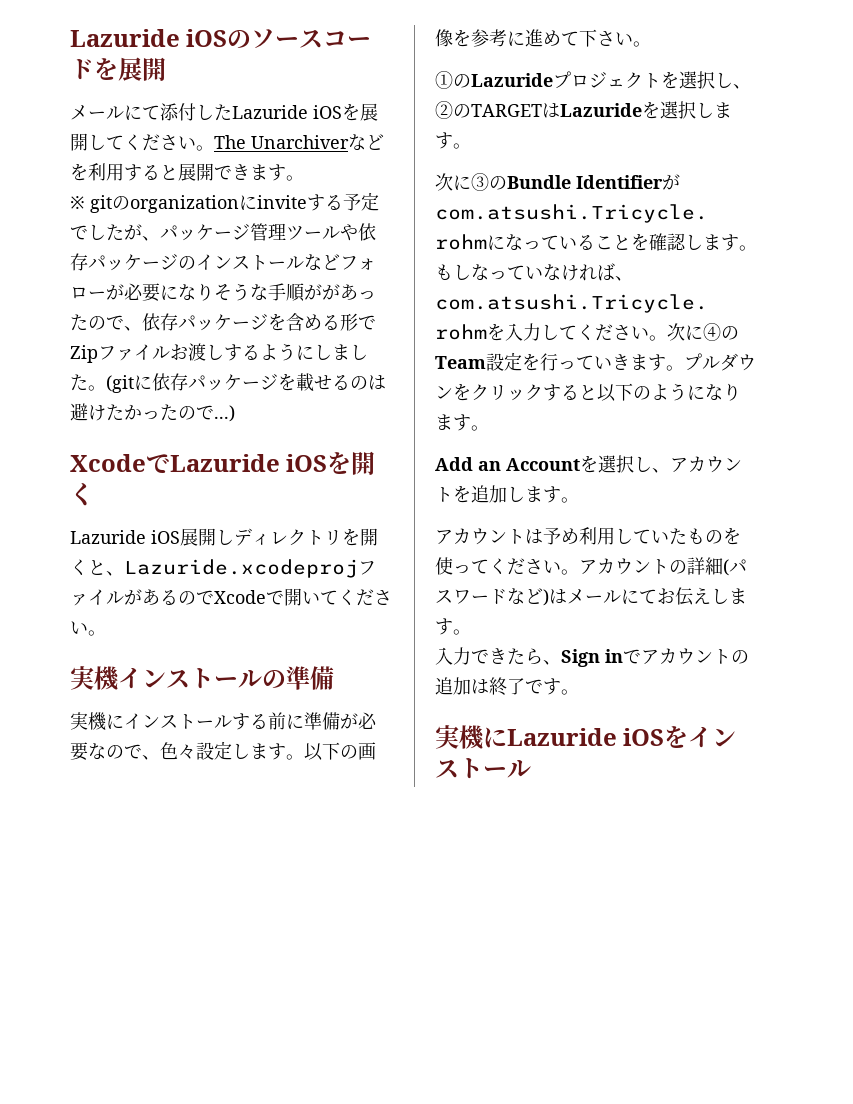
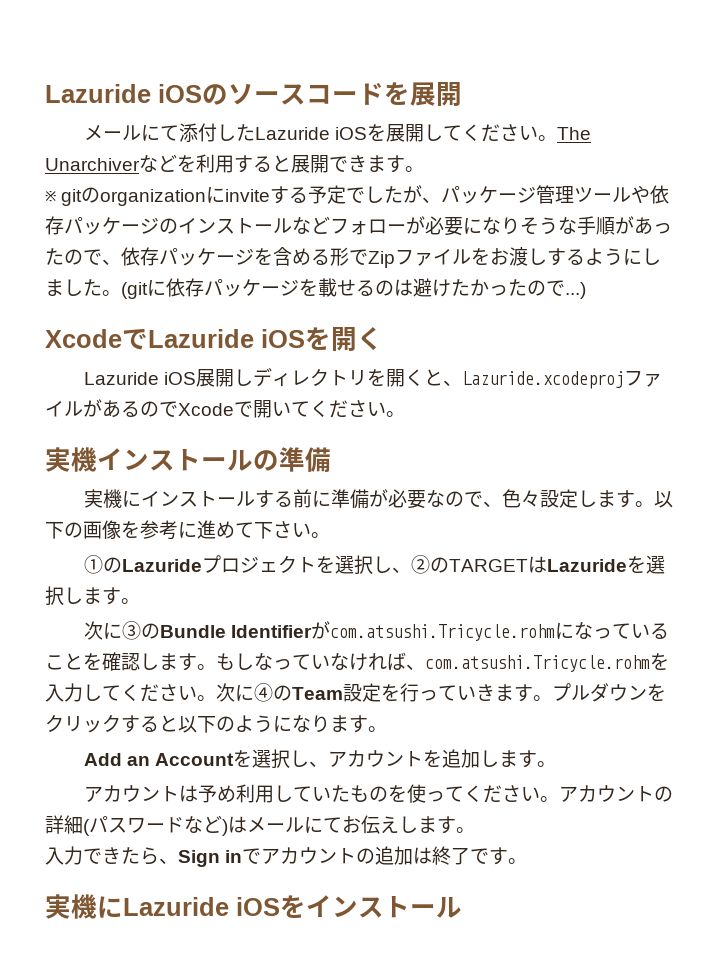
- ※ gitのorganizationにinviteする予定でしたが、パッケージ管理ツールや依存パッケージのインストールなどフォローが必要になりそうな手順ががあったので、依存パッケージを含める形でZipファイルお渡しするようにしました。
+ ※ gitのorganizationにinviteする予定でしたが、パッケージ管理ツールや依存パッケージのインストールなどフォローが必要になりそうな手順があったので、依存パッケージを含める形でZipファイルをお渡しするようにしました。

